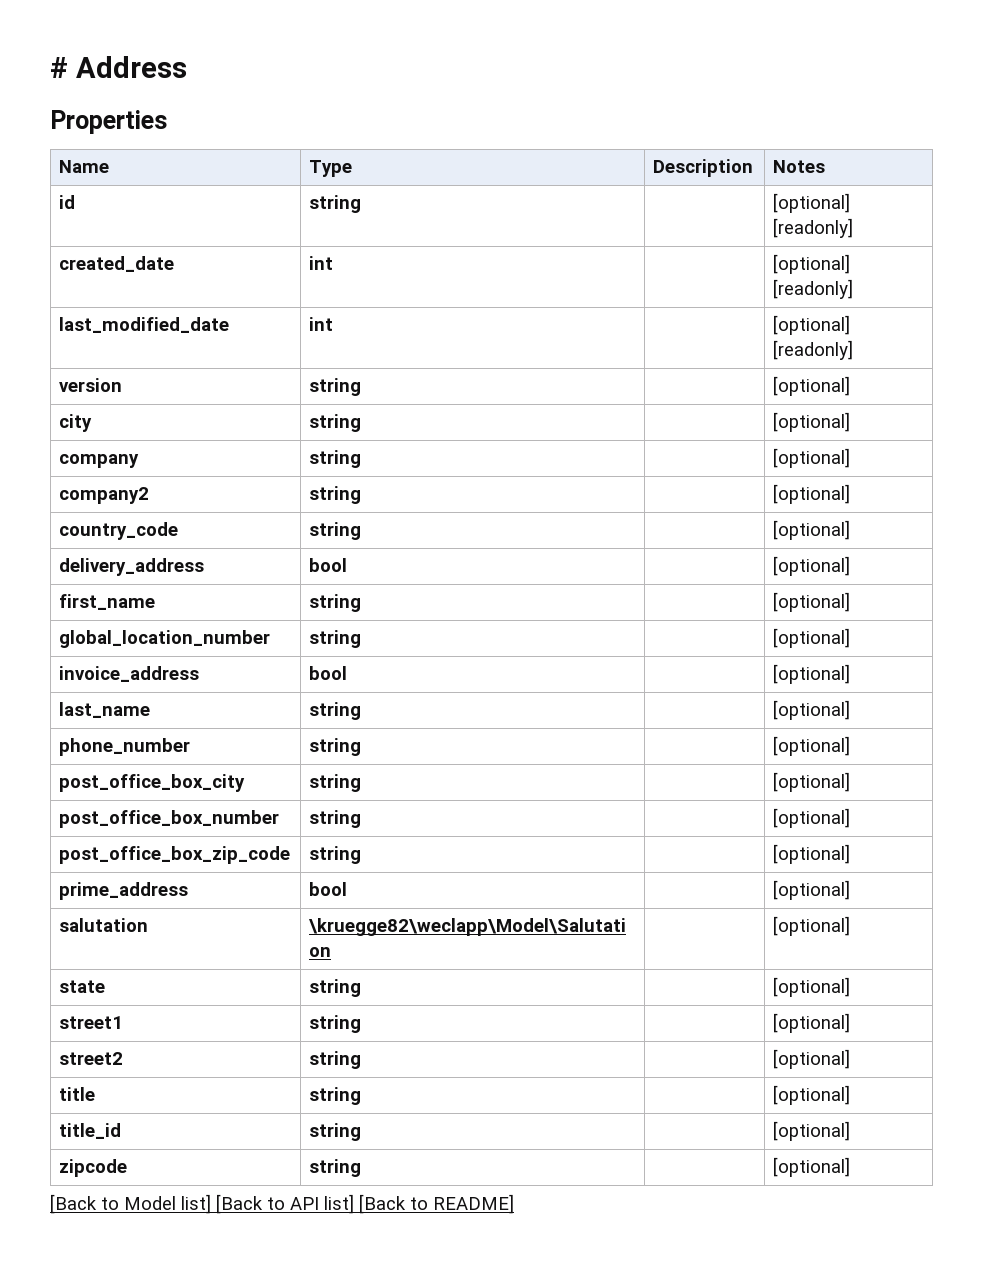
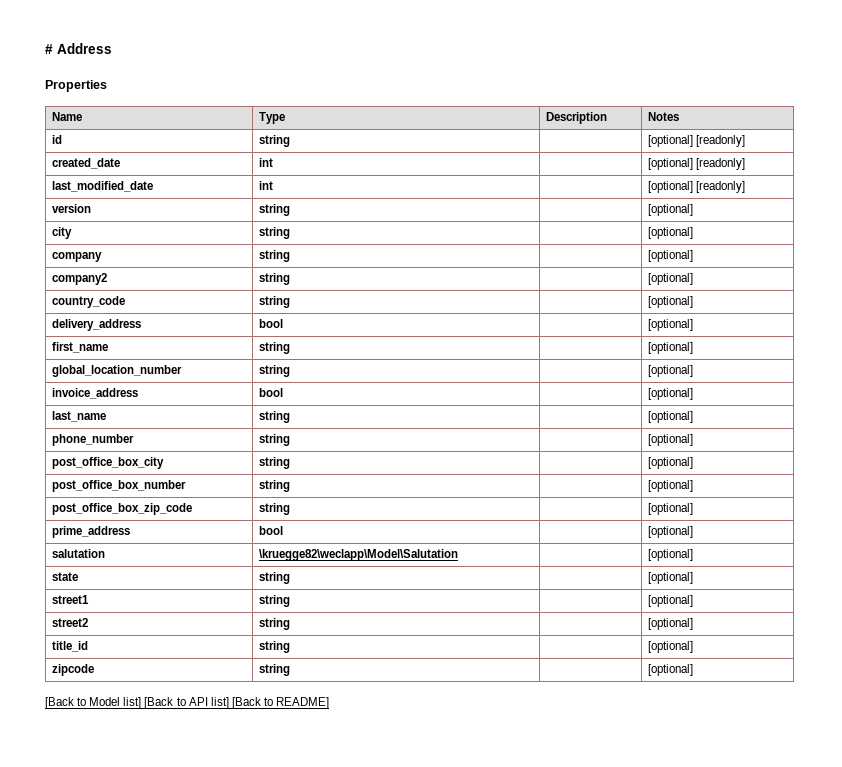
- title | string | | [optional]

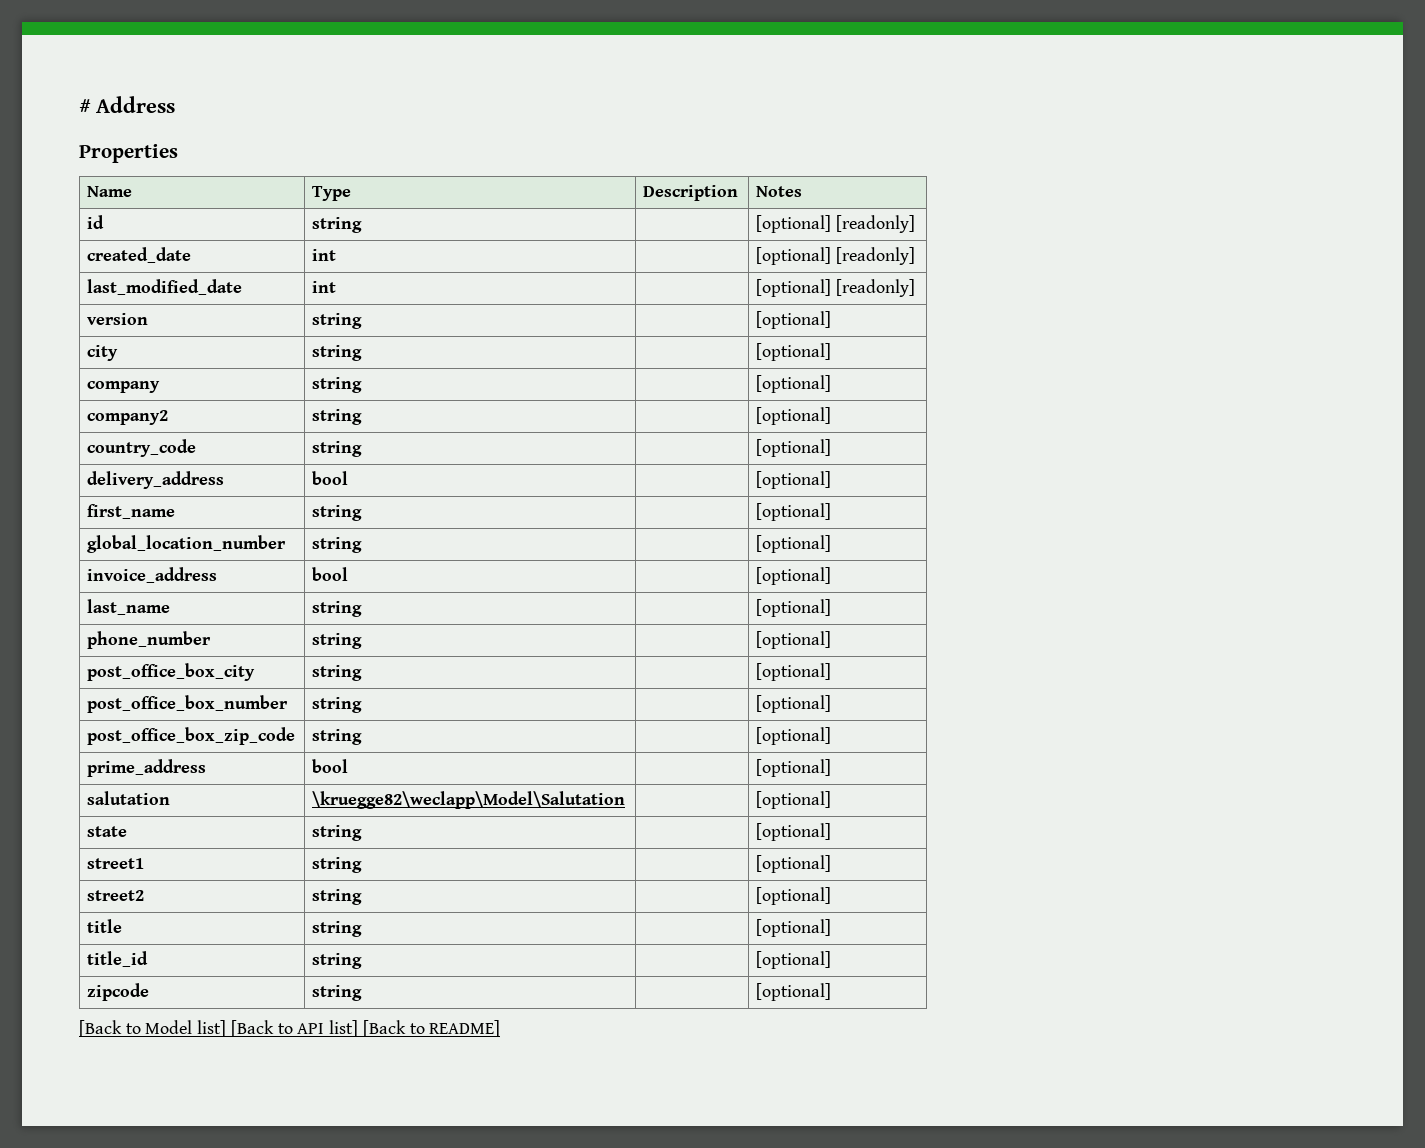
+ title | string | | [optional]

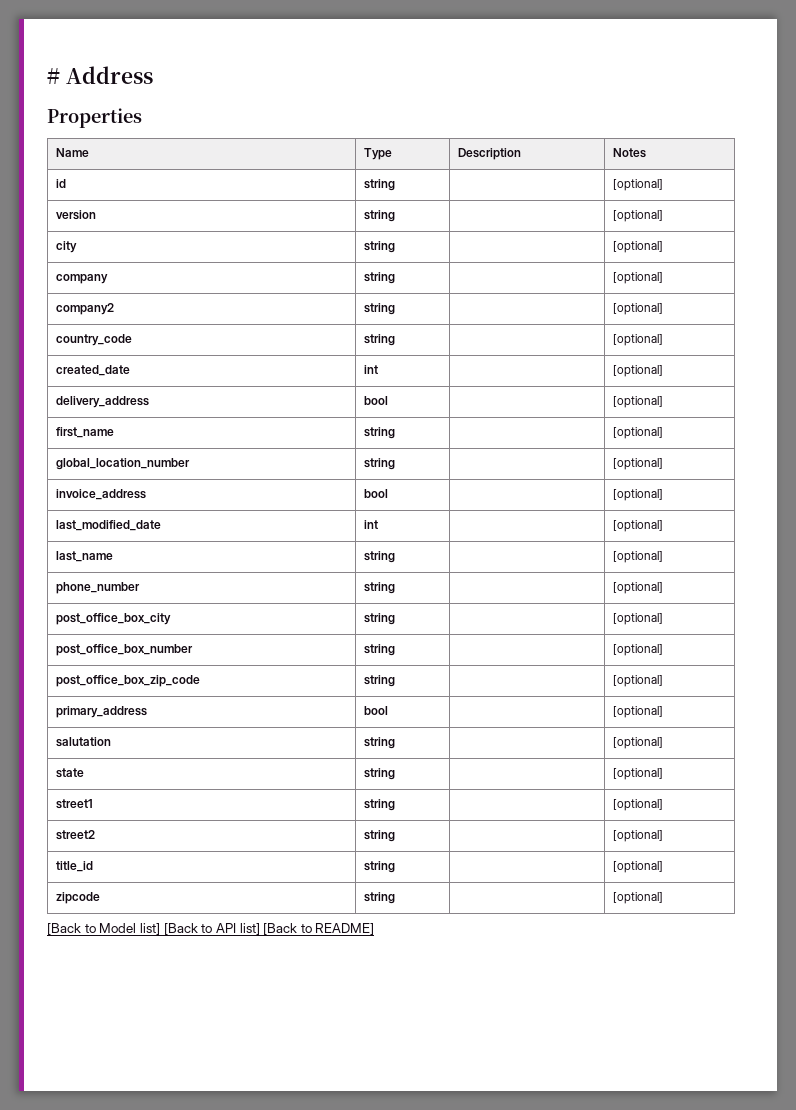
- id | string | | [optional] [readonly]
- created_date | int | | [optional] [readonly]
- last_modified_date | int | | [optional] [readonly]
+ id | string | | [optional]
+ created_date | int | | [optional]
+ last_modified_date | int | | [optional]
- prime_address | bool | | [optional]
+ primary_address | bool | | [optional]
- salutation | \kruegge82\weclapp\Model\Salutation | | [optional]
+ salutation | string | | [optional]
- title | string | | [optional]

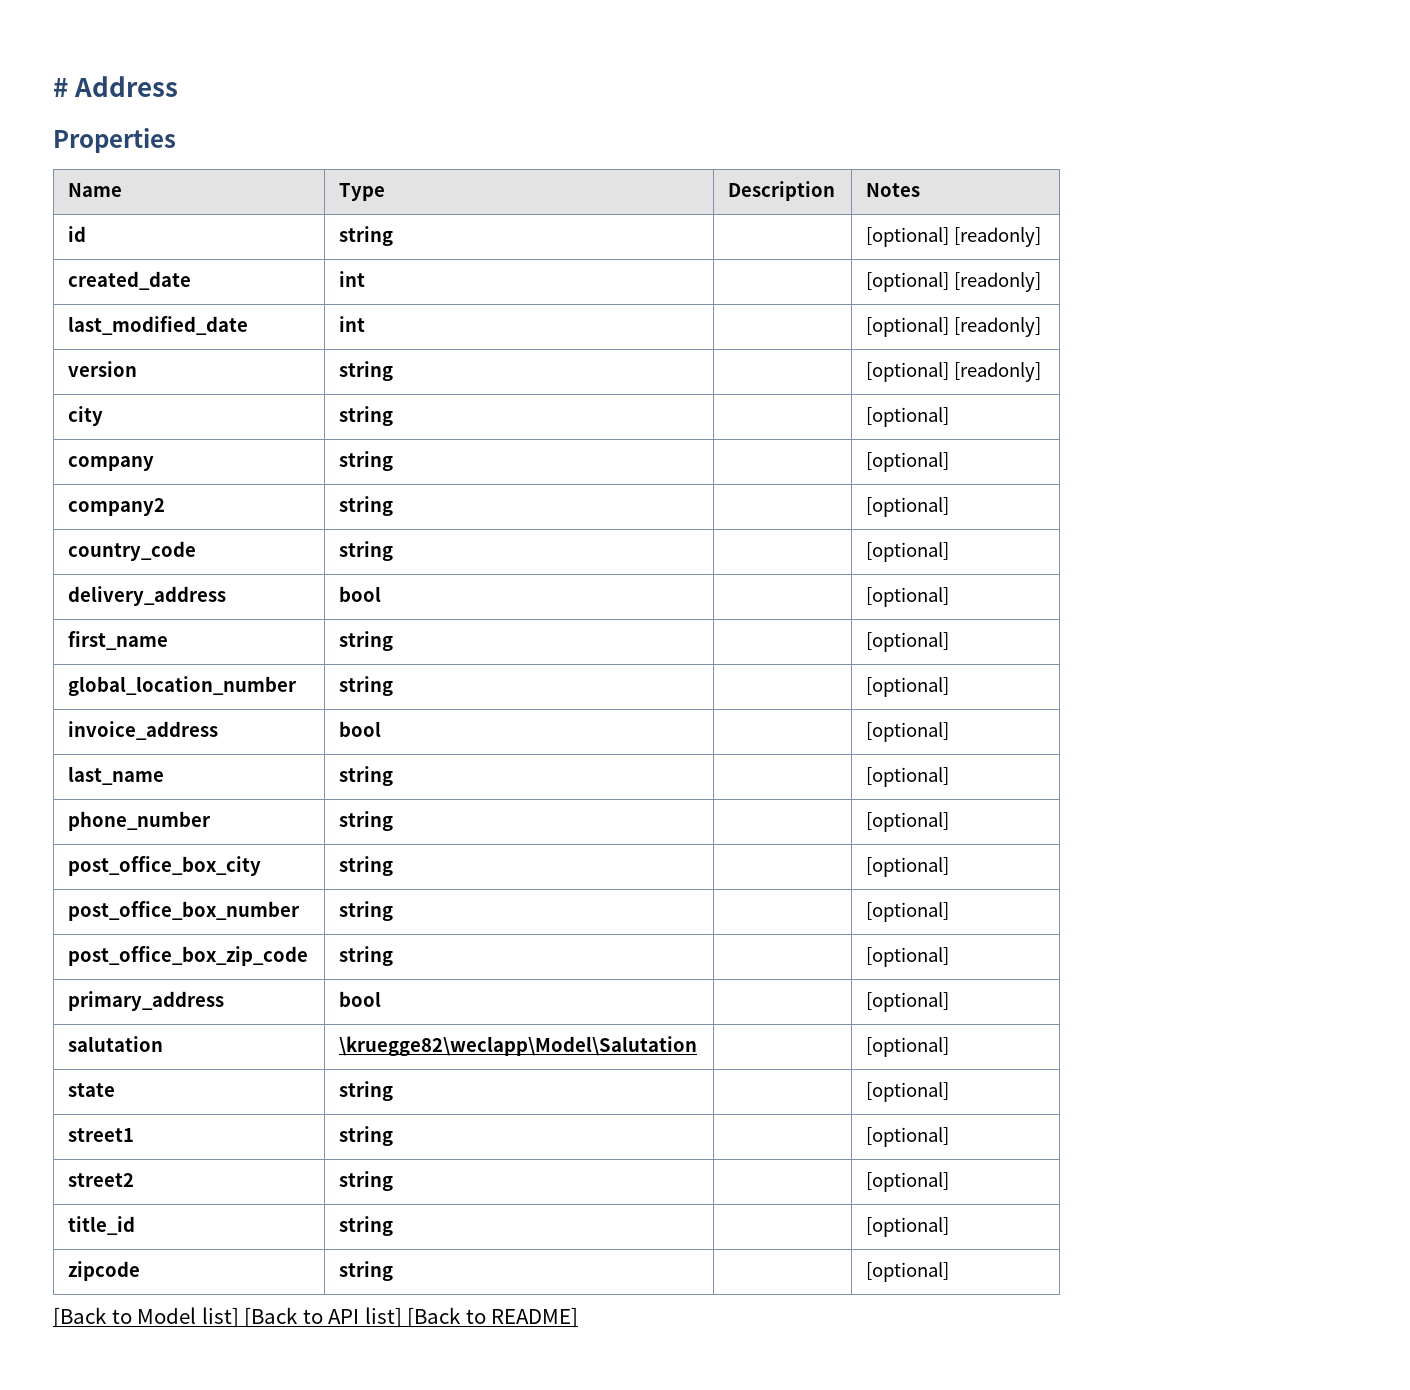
- id | string | | [optional]
+ id | string | | [optional] [readonly]
+ created_date | int | | [optional] [readonly]
+ last_modified_date | int | | [optional] [readonly]
- version | string | | [optional]
+ version | string | | [optional] [readonly]
- created_date | int | | [optional]
- last_modified_date | int | | [optional]
- salutation | string | | [optional]
+ salutation | \kruegge82\weclapp\Model\Salutation | | [optional]

